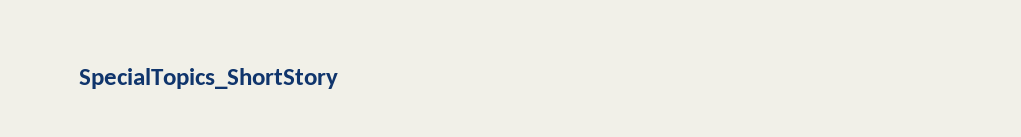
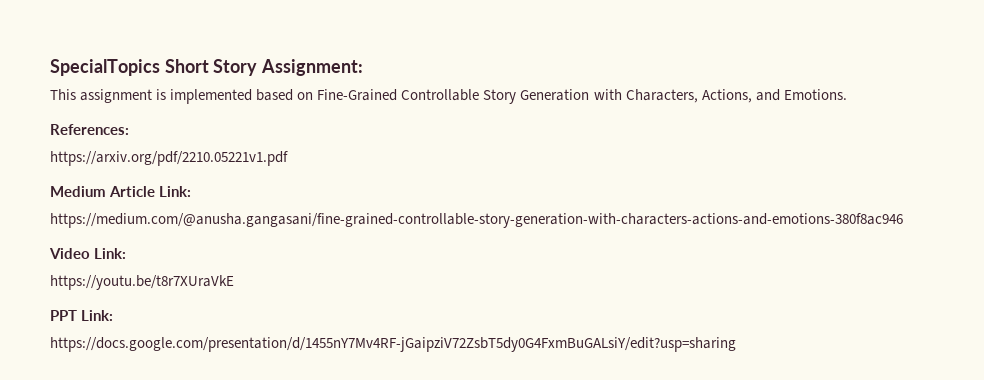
- SpecialTopics_ShortStory
+ SpecialTopics Short Story Assignment:
+ This assignment is implemented based on Fine-Grained Controllable Story Generation with Characters, Actions, and Emotions.
+ References:
+ https://arxiv.org/pdf/2210.05221v1.pdf
+ Medium Article Link:
+ https://medium.com/@anusha.gangasani/fine-grained-controllable-story-generation-with-characters-actions-and-emotions-380f8ac946
+ Video Link:
+ https://youtu.be/t8r7XUraVkE
+ PPT Link:
+ https://docs.google.com/presentation/d/1455nY7Mv4RF-jGaipziV72ZsbT5dy0G4FxmBuGALsiY/edit?usp=sharing

